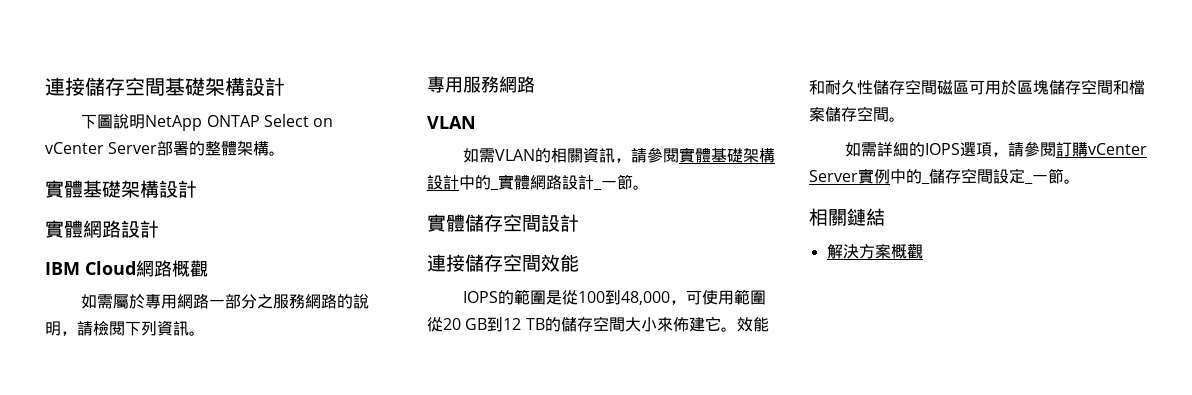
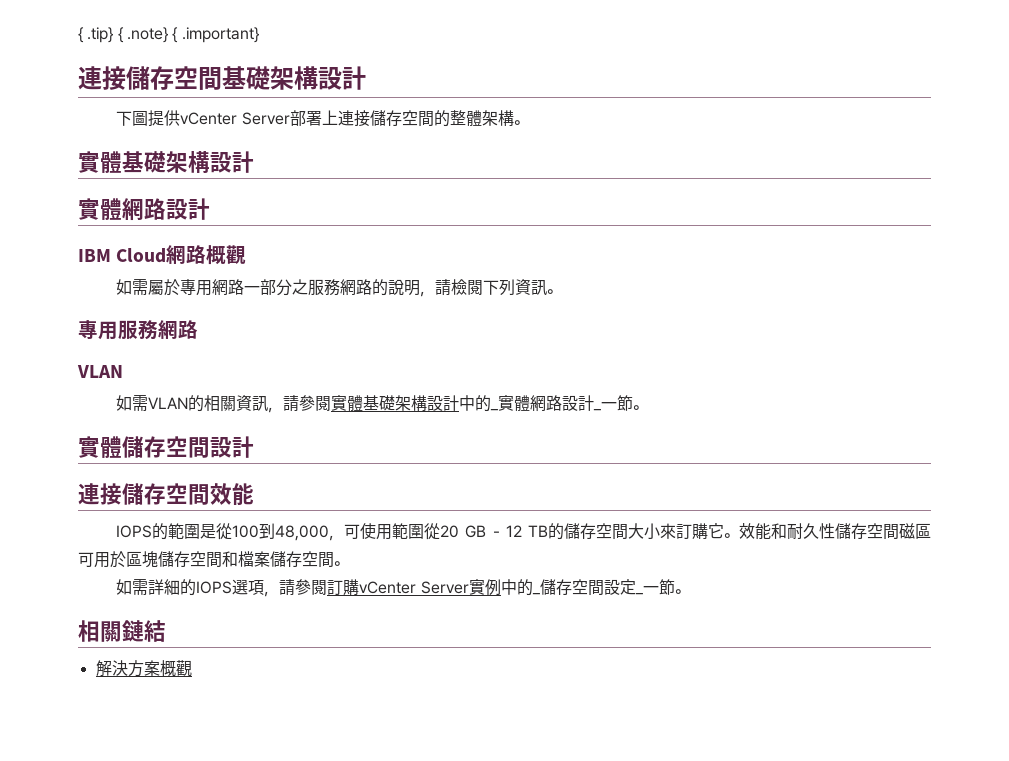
+ { .tip} { .note} { .important}
- 下圖說明NetApp ONTAP Select on vCenter Server部署的整體架構。
+ 下圖提供vCenter Server部署上連接儲存空間的整體架構。
- IOPS的範圍是從100到48,000，可使用範圍從20 GB到12 TB的儲存空間大小來佈建它。
+ IOPS的範圍是從100到48,000，可使用範圍從20 GB - 12 TB的儲存空間大小來訂購它。

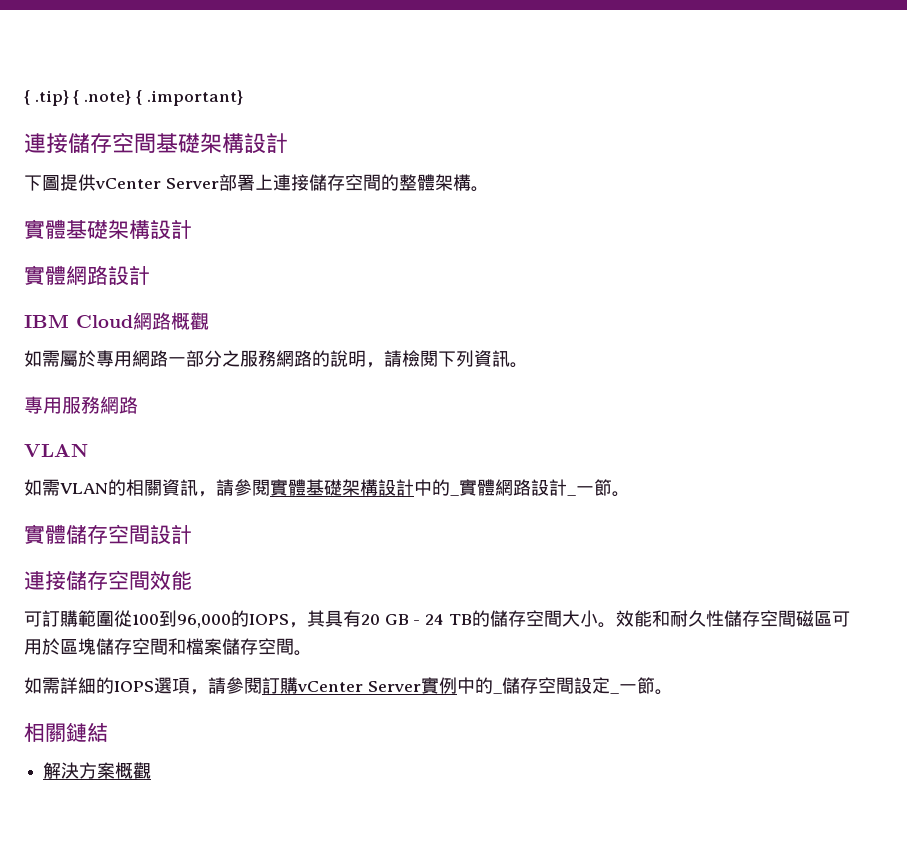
- IOPS的範圍是從100到48,000，可使用範圍從20 GB - 12 TB的儲存空間大小來訂購它。
+ 可訂購範圍從100到96,000的IOPS，其具有20 GB - 24 TB的儲存空間大小。

